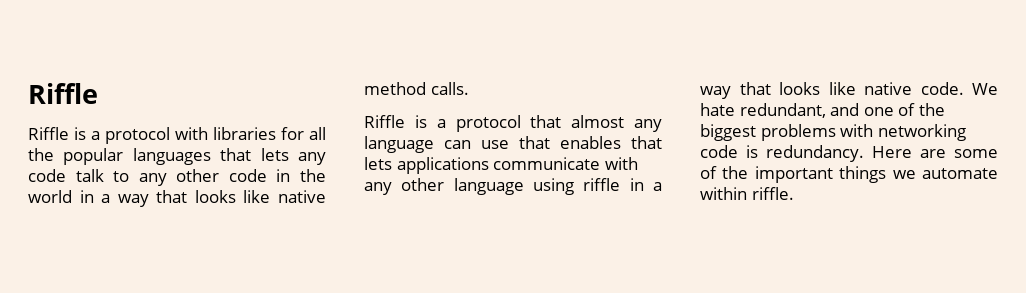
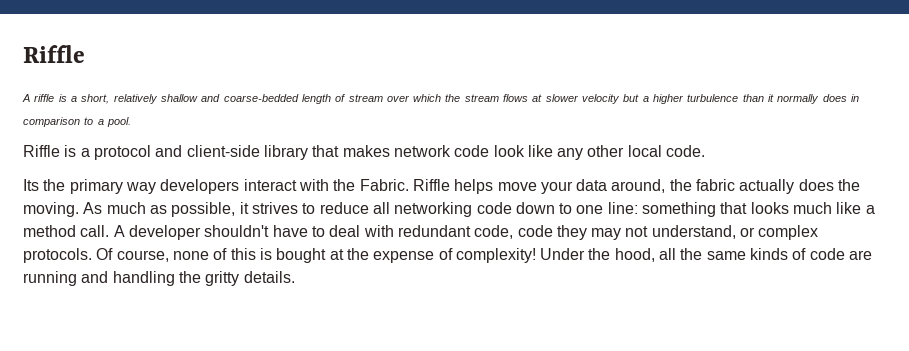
- Riffle is a protocol with libraries for all the popular languages that lets any code talk to any other code in the world in a way that looks like native method calls.
- Riffle is a protocol that almost any language can use that enables that lets applications communicate with any other language using riffle in a way that looks like native code. We hate redundant, and one of the biggest problems with networking code is redundancy. Here are some of the important things we automate within riffle.
+ A riffle is a short, relatively shallow and coarse-bedded length of stream over which the stream flows at slower velocity but a higher turbulence than it normally does in comparison to a pool.
+ Riffle is a protocol and client-side library that makes network code look like any other local code.
+ Its the primary way developers interact with the Fabric. Riffle helps move your data around, the fabric actually does the moving. As much as possible, it strives to reduce all networking code down to one line: something that looks much like a method call. A developer shouldn't have to deal with redundant code, code they may not understand, or complex protocols. Of course, none of this is bought at the expense of complexity! Under the hood, all the same kinds of code are running and handling the gritty details.

